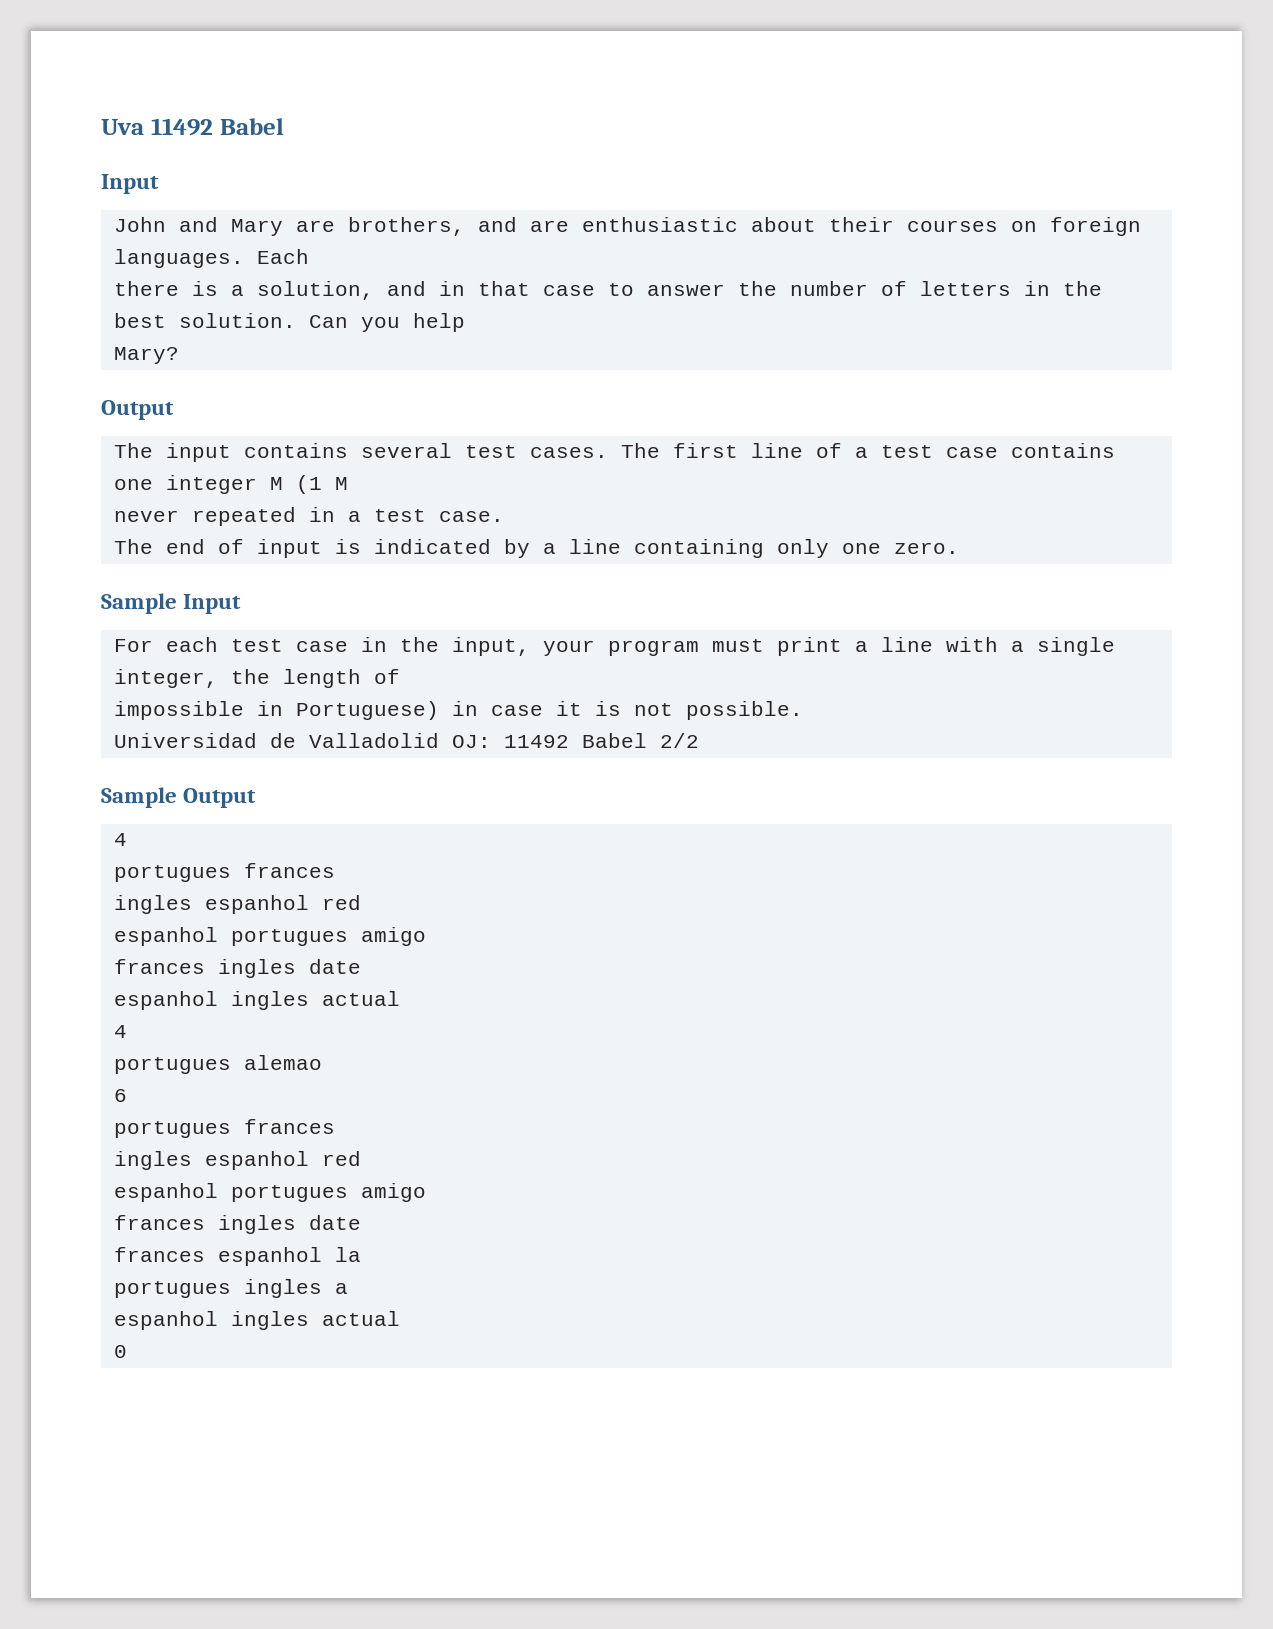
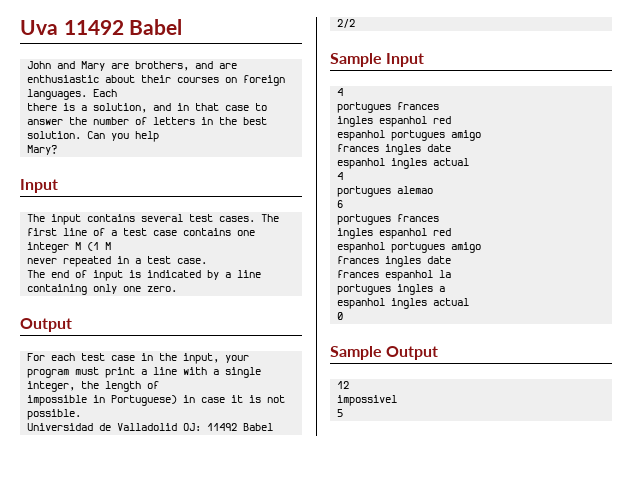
  Uva 11492 Babel
- Input
  Mary?
- Output
+ Input
  The end of input is indicated by a line containing only one zero.
- Sample Input
+ Output
- Sample Output
+ Sample Input
+ Sample Output
+ 12
+ impossivel
+ 5

